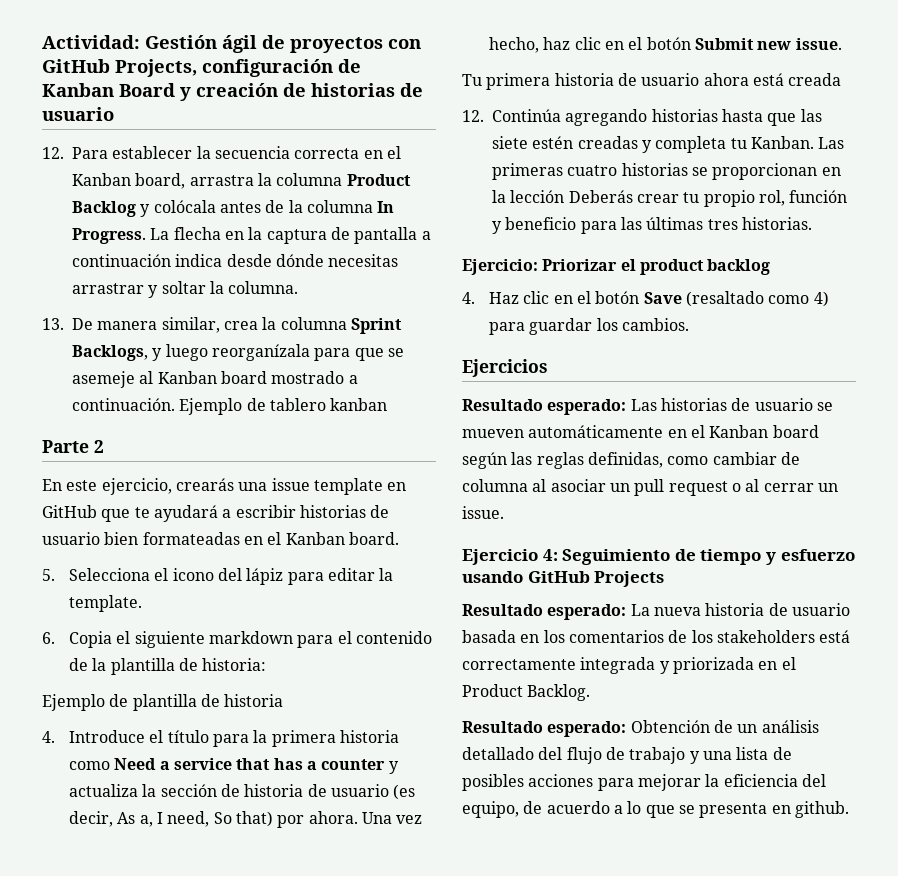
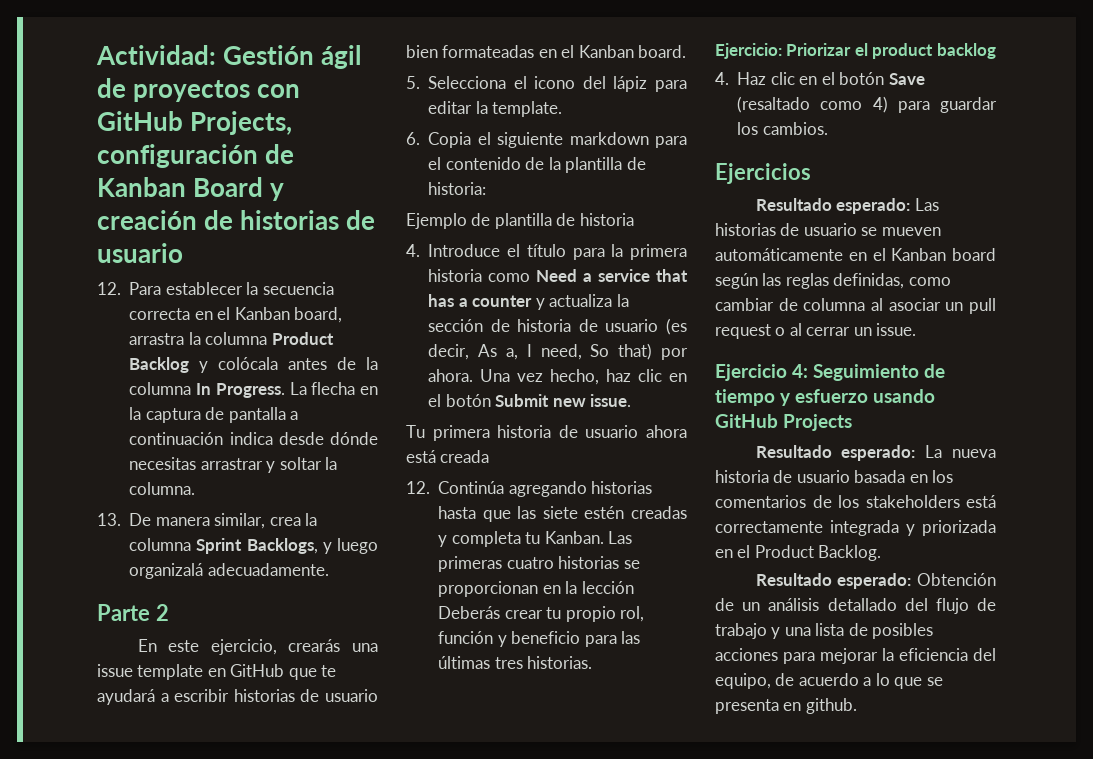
- 13. De manera similar, crea la columna Sprint Backlogs, y luego reorganízala para que se asemeje al Kanban board mostrado a continuación. Ejemplo de tablero kanban
+ 13. De manera similar, crea la columna Sprint Backlogs, y luego organizalá adecuadamente.

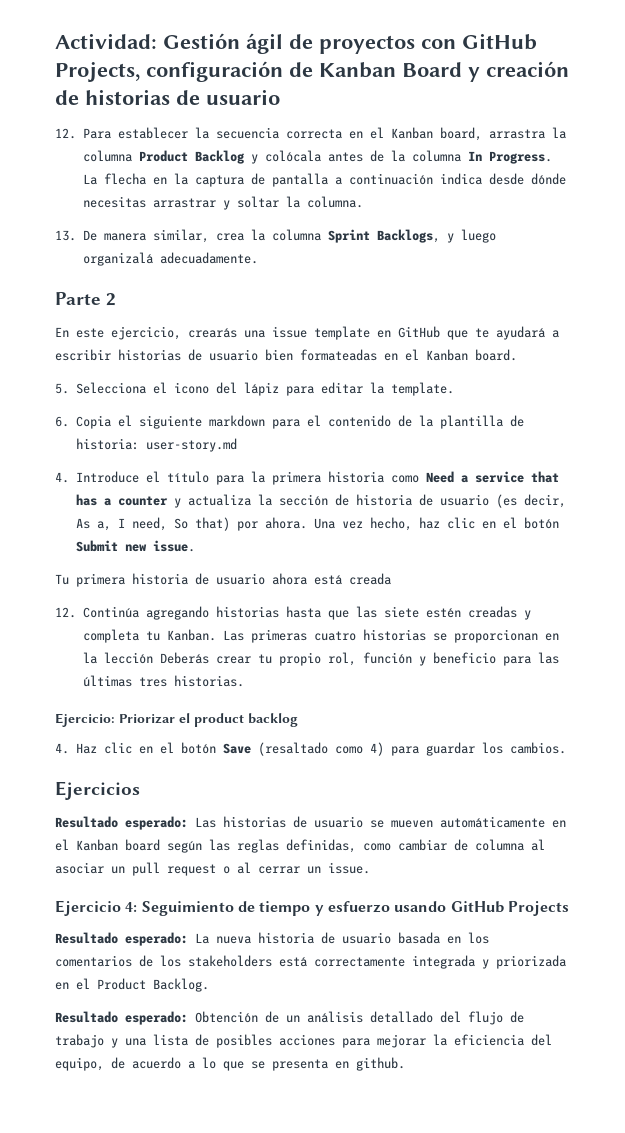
- 6. Copia el siguiente markdown para el contenido de la plantilla de historia:
- Ejemplo de plantilla de historia
+ 6. Copia el siguiente markdown para el contenido de la plantilla de historia: user-story.md

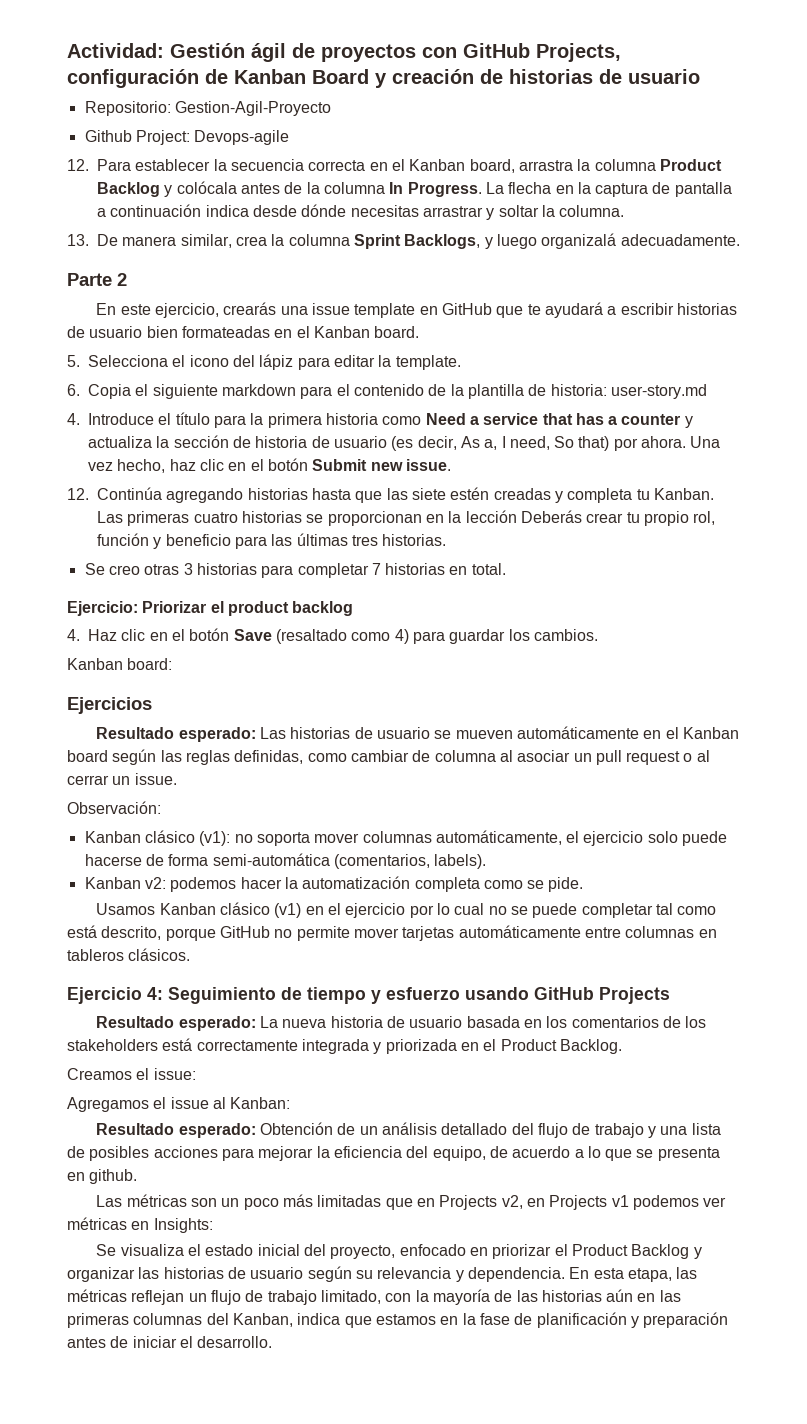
+ Repositorio: Gestion-Agil-Proyecto
+ Github Project: Devops-agile
- Tu primera historia de usuario ahora está creada
+ Se creo otras 3 historias para completar 7 historias en total.
+ Kanban board:
+ Observación:
+ Kanban clásico (v1): no soporta mover columnas automáticamente, el ejercicio solo puede hacerse de forma semi-automática (comentarios, labels).
+ Kanban v2: podemos hacer la automatización completa como se pide.
+ Usamos Kanban clásico (v1) en el ejercicio por lo cual no se puede completar tal como está descrito, porque GitHub no permite mover tarjetas automáticamente entre columnas en tableros clásicos.
+ Creamos el issue:
+ Agregamos el issue al Kanban:
+ Las métricas son un poco más limitadas que en Projects v2, en Projects v1 podemos ver métricas en Insights:
+ Se visualiza el estado inicial del proyecto, enfocado en priorizar el Product Backlog y organizar las historias de usuario según su relevancia y dependencia. En esta etapa, las métricas reflejan un flujo de trabajo limitado, con la mayoría de las historias aún en las primeras columnas del Kanban, indica que estamos en la fase de planificación y preparación antes de iniciar el desarrollo.

